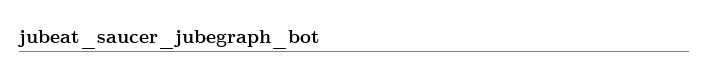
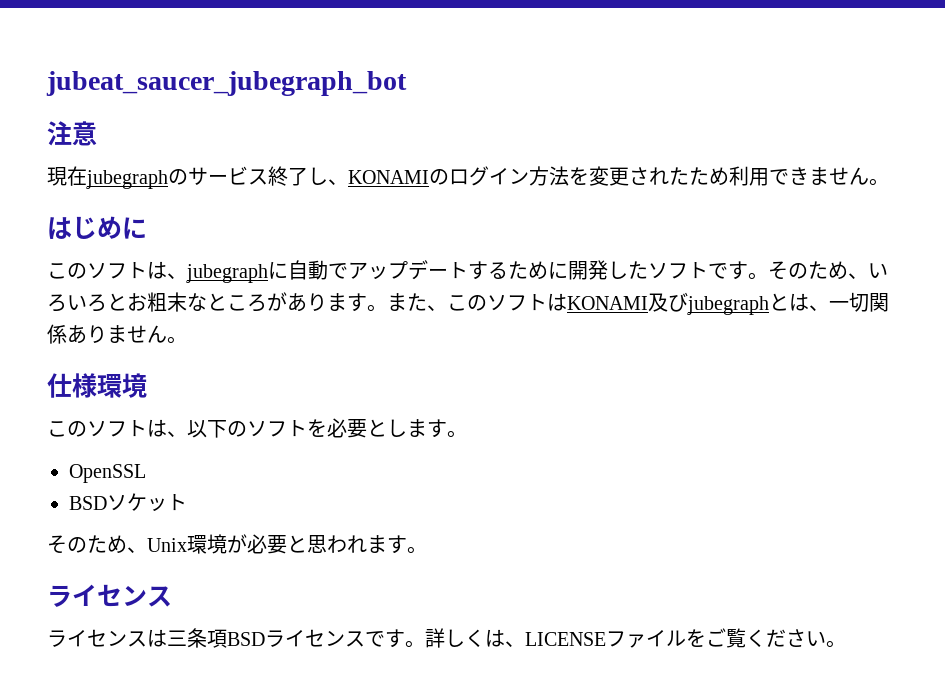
+ 注意
+ 現在jubegraphのサービス終了し、KONAMIのログイン方法を変更されたため利用できません。
+ はじめに
+ このソフトは、jubegraphに自動でアップデートするために開発したソフトです。そのため、いろいろとお粗末なところがあります。また、このソフトはKONAMI及びjubegraphとは、一切関係ありません。
+ 仕様環境
+ このソフトは、以下のソフトを必要とします。
+ OpenSSL
+ BSDソケット
+ そのため、Unix環境が必要と思われます。
+ ライセンス
+ ライセンスは三条項BSDライセンスです。詳しくは、LICENSEファイルをご覧ください。

